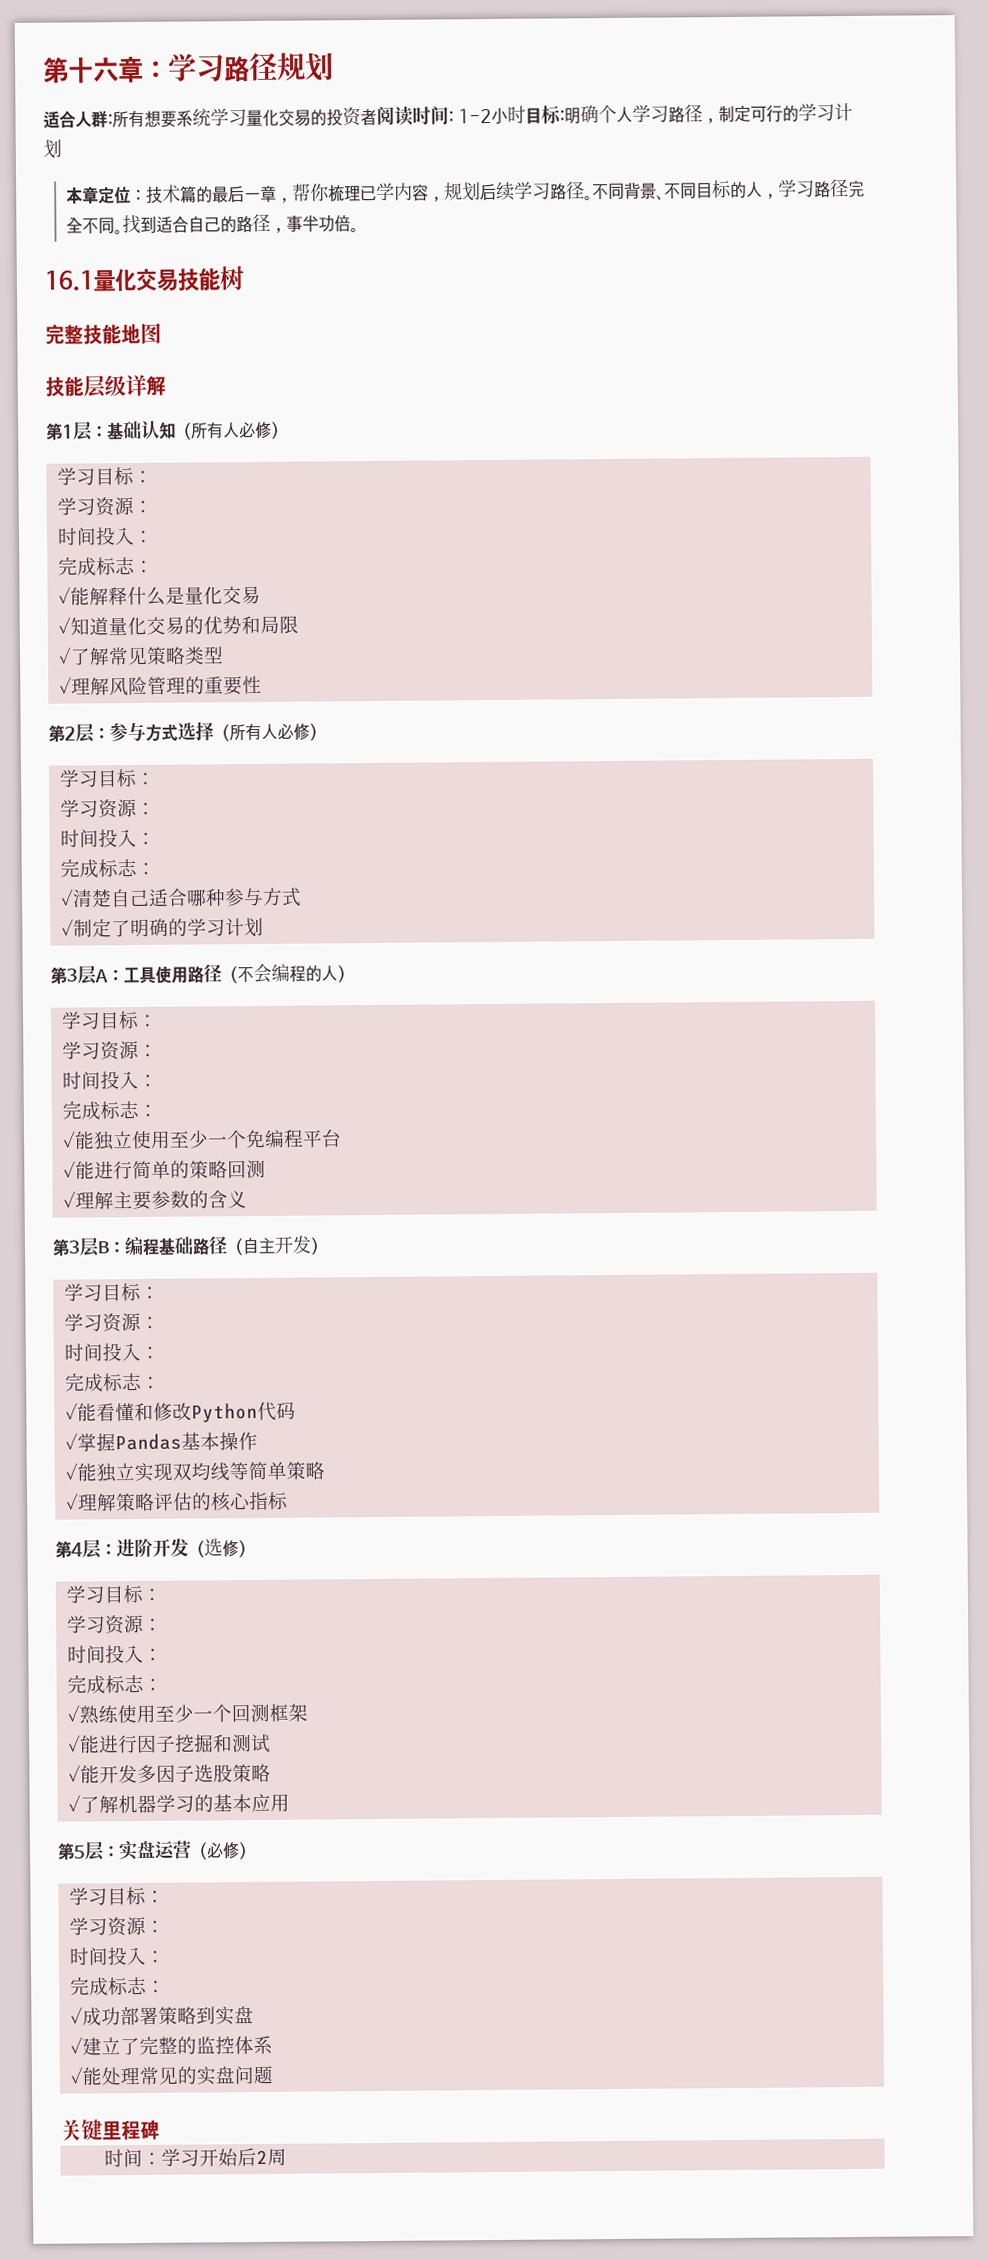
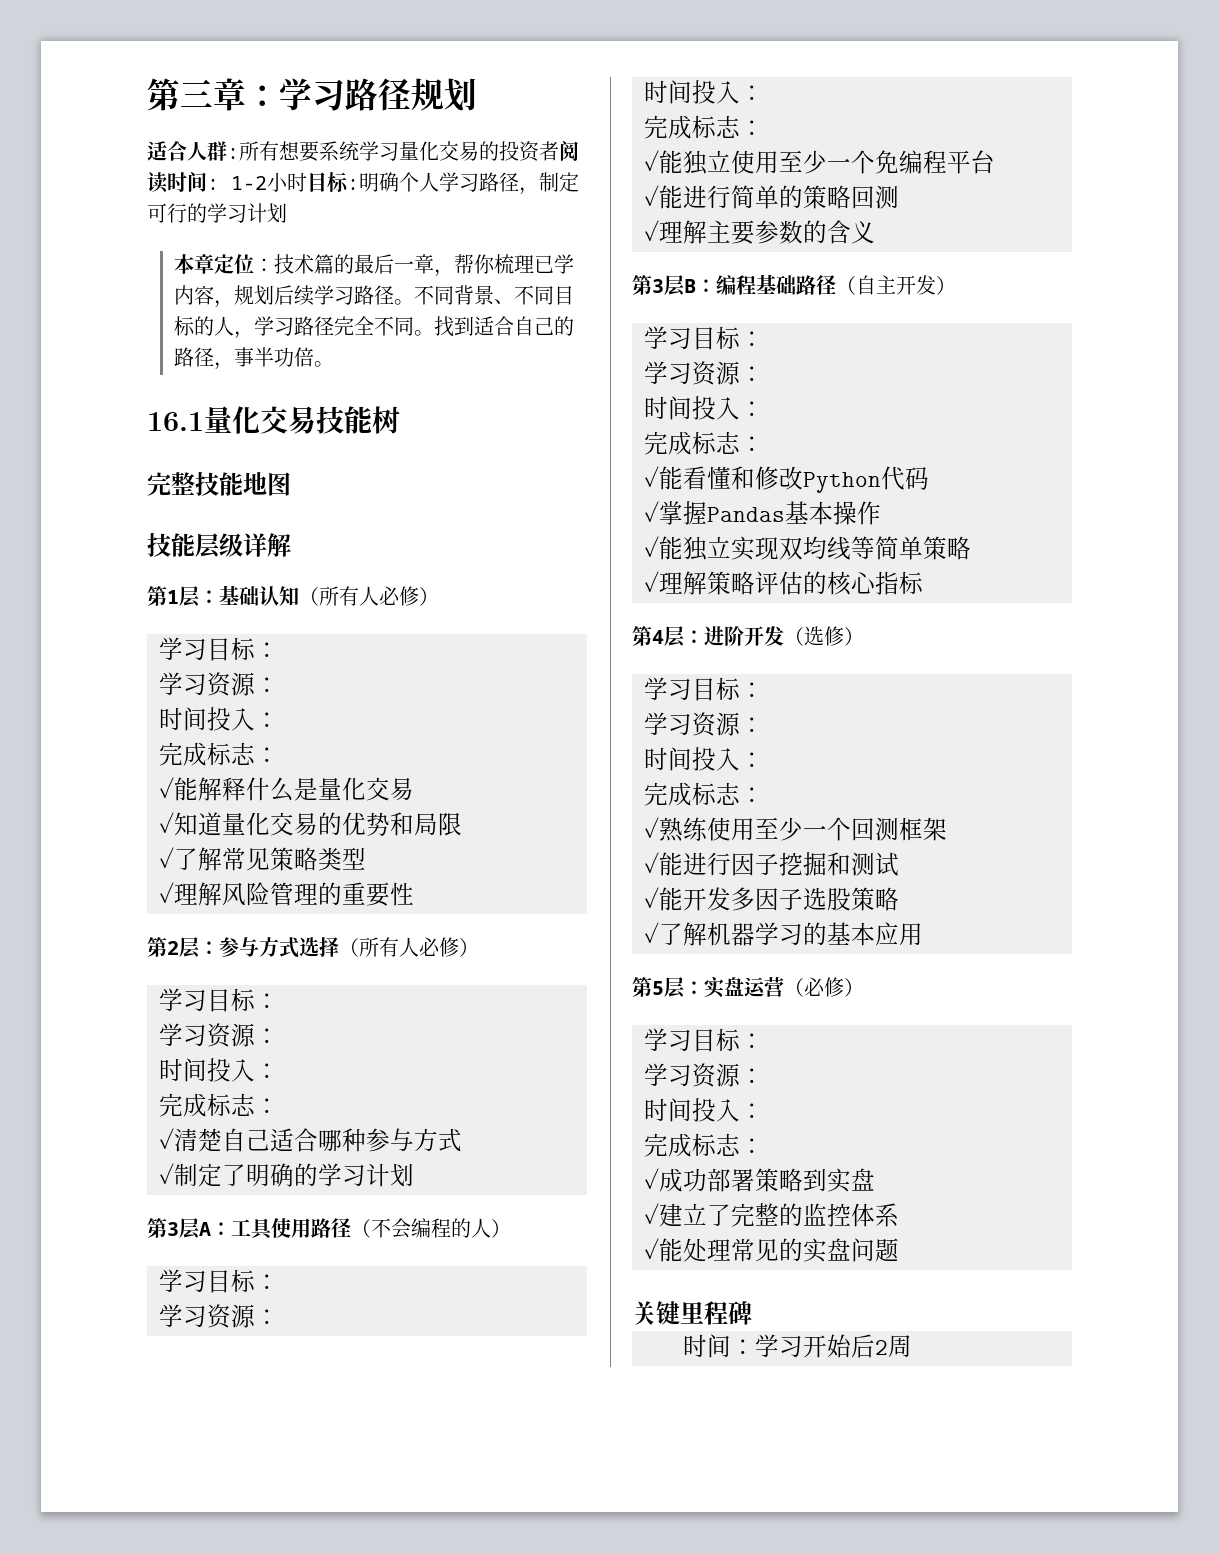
- 第十六章：学习路径规划
+ 第三章：学习路径规划

